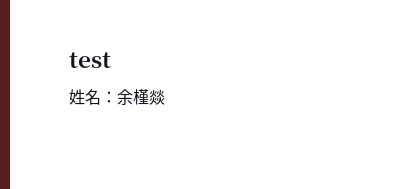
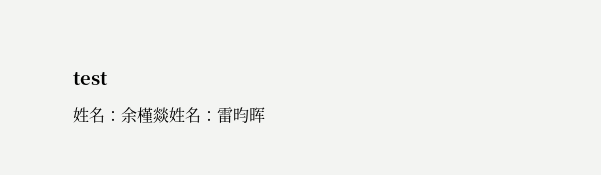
- 姓名：余槿燚
+ 姓名：余槿燚姓名：雷昀晖

